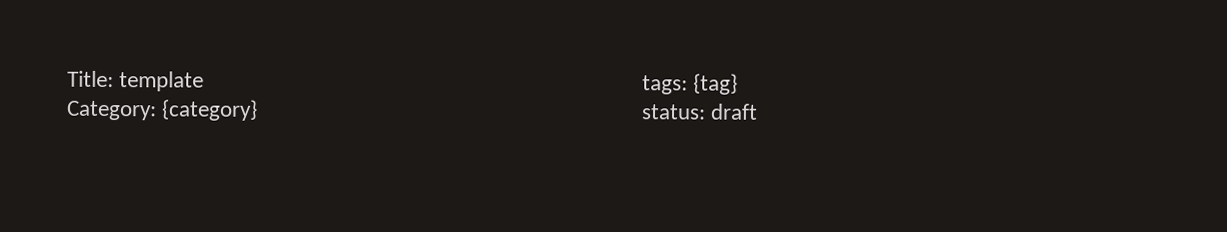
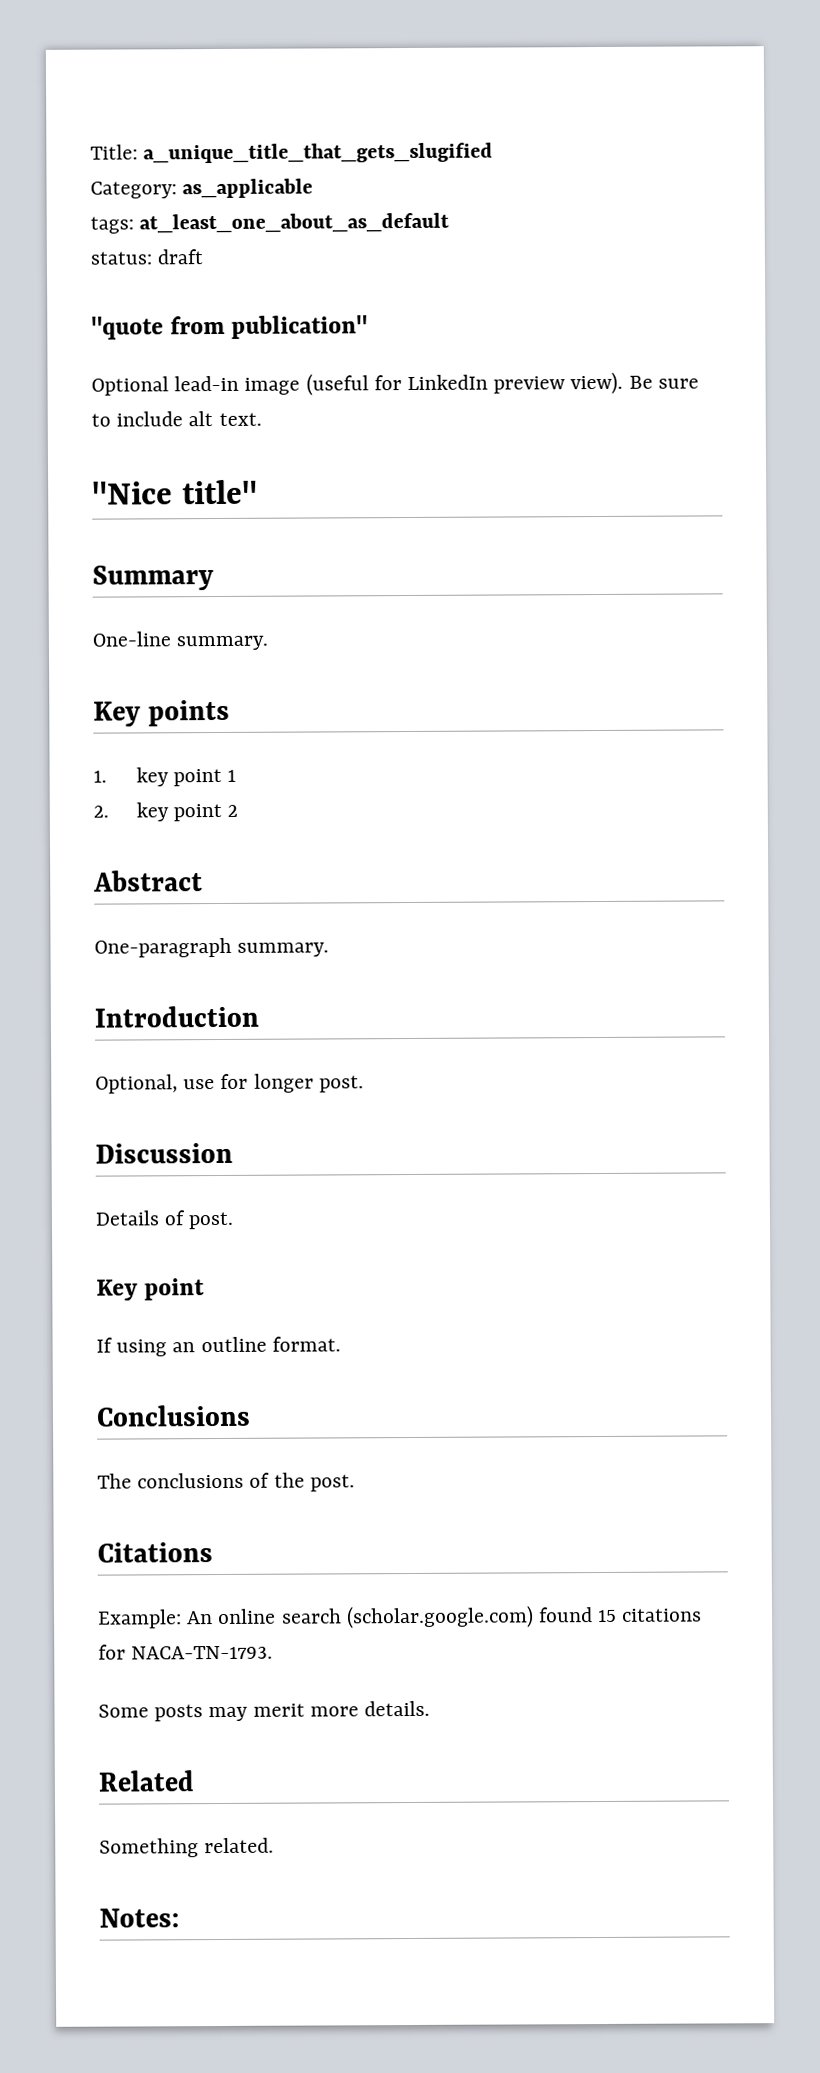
- Title: template
+ Title: a_unique_title_that_gets_slugified
- Category: {category}
+ Category: as_applicable
- tags: {tag}
+ tags: at_least_one_about_as_default
+ "quote from publication"
+ Optional lead-in image (useful for LinkedIn preview view). Be sure to include alt text.
+ "Nice title"
+ Summary
+ One-line summary.
+ Key points
+ 1. key point 1
+ 2. key point 2
+ Abstract
+ One-paragraph summary.
+ Introduction
+ Optional, use for longer post.
+ Discussion
+ Details of post.
+ Key point
+ If using an outline format.
+ Conclusions
+ The conclusions of the post.
+ Citations
+ Example: An online search (scholar.google.com) found 15 citations for NACA-TN-1793.
+ Some posts may merit more details.
+ Related
+ Something related.
+ Notes:

